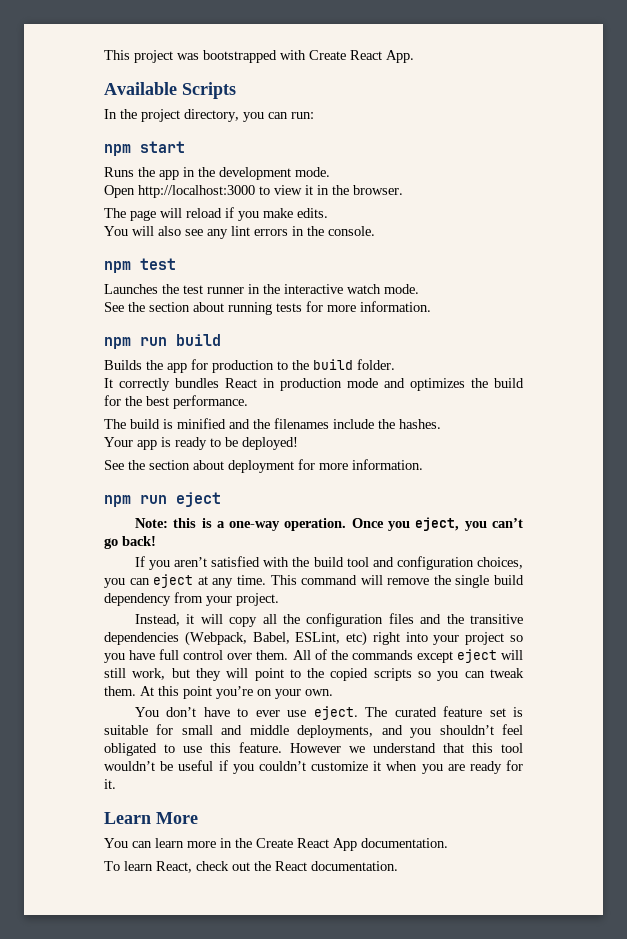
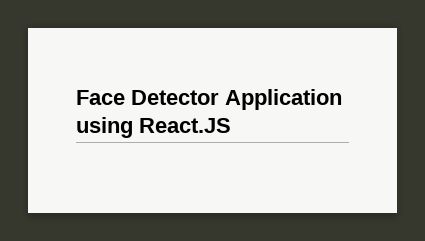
- This project was bootstrapped with Create React App.
- Available Scripts
- In the project directory, you can run:
- npm start
- Runs the app in the development mode.
- Open http://localhost:3000 to view it in the browser.
- The page will reload if you make edits.
- You will also see any lint errors in the console.
- npm test
- Launches the test runner in the interactive watch mode.
- See the section about running tests for more information.
- npm run build
- Builds the app for production to the build folder.
- It correctly bundles React in production mode and optimizes the build for the best performance.
- The build is minified and the filenames include the hashes.
- Your app is ready to be deployed!
- See the section about deployment for more information.
- npm run eject
- Note: this is a one-way operation. Once you eject, you can’t go back!
- If you aren’t satisfied with the build tool and configuration choices, you can eject at any time. This command will remove the single build dependency from your project.
- Instead, it will copy all the configuration files and the transitive dependencies (Webpack, Babel, ESLint, etc) right into your project so you have full control over them. All of the commands except eject will still work, but they will point to the copied scripts so you can tweak them. At this point you’re on your own.
- You don’t have to ever use eject. The curated feature set is suitable for small and middle deployments, and you shouldn’t feel obligated to use this feature. However we understand that this tool wouldn’t be useful if you couldn’t customize it when you are ready for it.
- Learn More
- You can learn more in the Create React App documentation.
- To learn React, check out the React documentation.
+ Face Detector Application using React.JS

